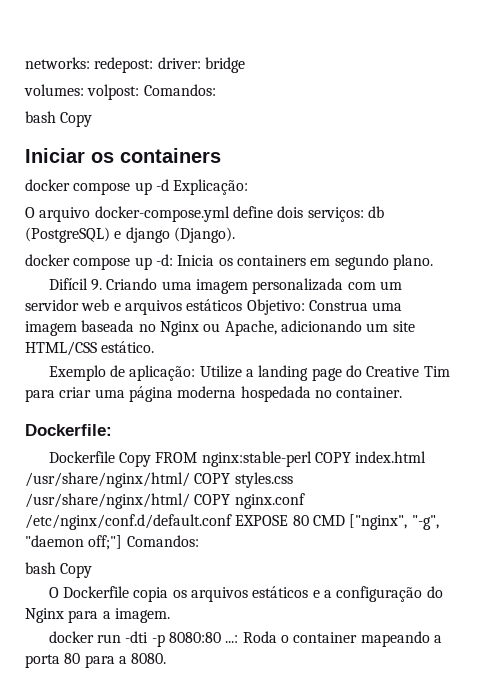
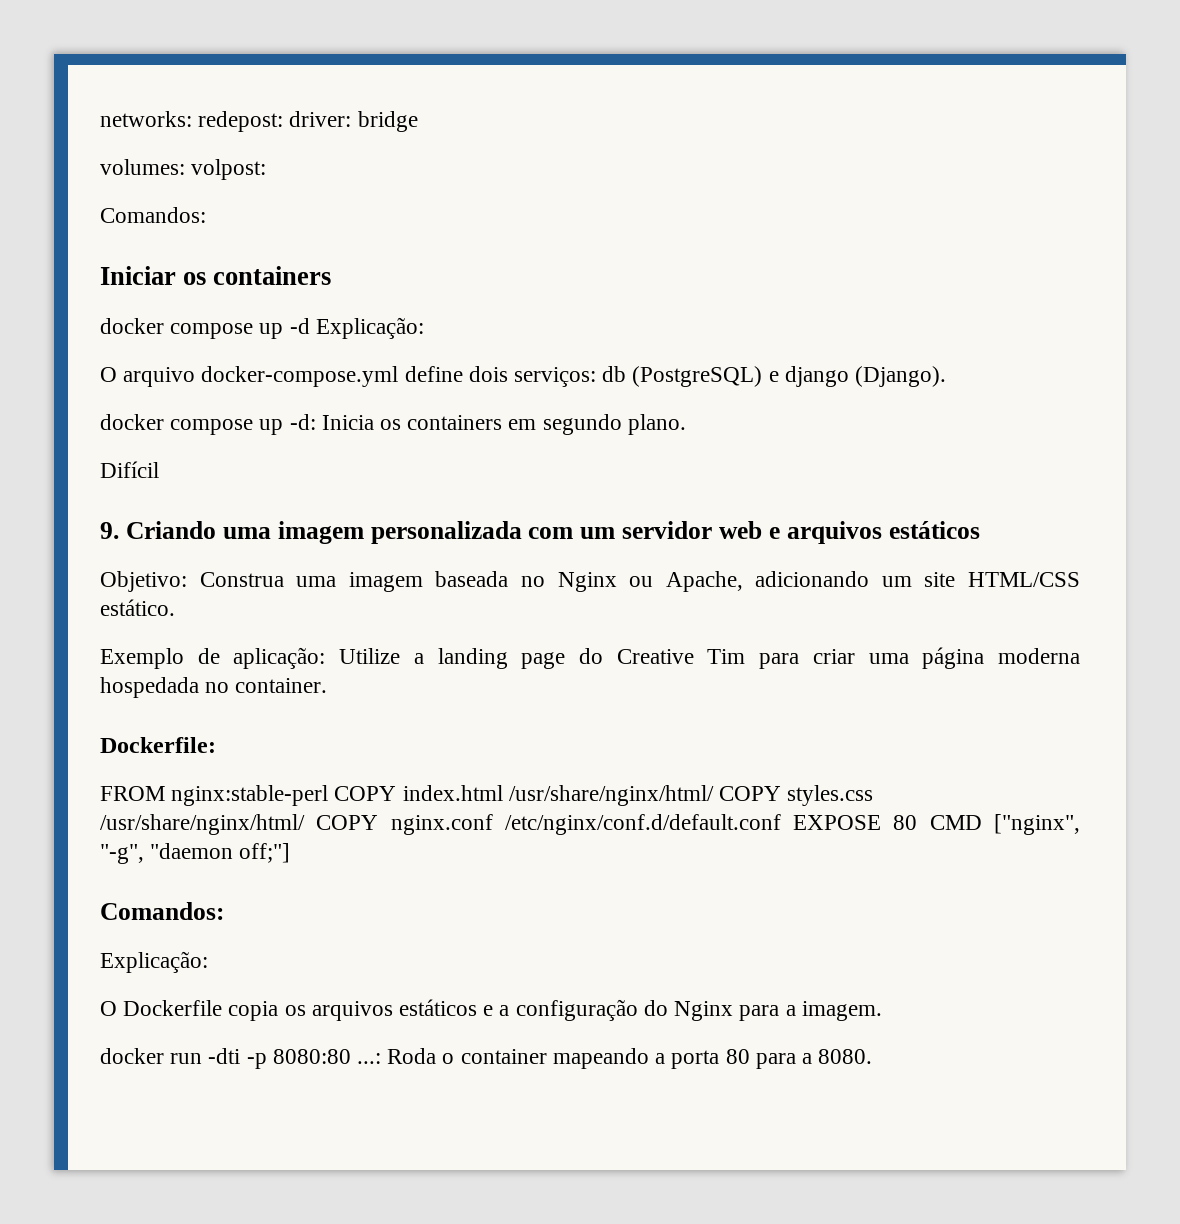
- volumes: volpost: Comandos:
- bash Copy
+ volumes: volpost:
+ Comandos:
- Difícil 9. Criando uma imagem personalizada com um servidor web e arquivos estáticos Objetivo: Construa uma imagem baseada no Nginx ou Apache, adicionando um site HTML/CSS estático.
+ Difícil
+ 9. Criando uma imagem personalizada com um servidor web e arquivos estáticos
+ Objetivo: Construa uma imagem baseada no Nginx ou Apache, adicionando um site HTML/CSS estático.
- Dockerfile Copy FROM nginx:stable-perl COPY index.html /usr/share/nginx/html/ COPY styles.css /usr/share/nginx/html/ COPY nginx.conf /etc/nginx/conf.d/default.conf EXPOSE 80 CMD ["nginx", "-g", "daemon off;"] Comandos:
- bash Copy
+ FROM nginx:stable-perl COPY index.html /usr/share/nginx/html/ COPY styles.css /usr/share/nginx/html/ COPY nginx.conf /etc/nginx/conf.d/default.conf EXPOSE 80 CMD ["nginx", "-g", "daemon off;"]
+ Comandos:
+ Explicação:

